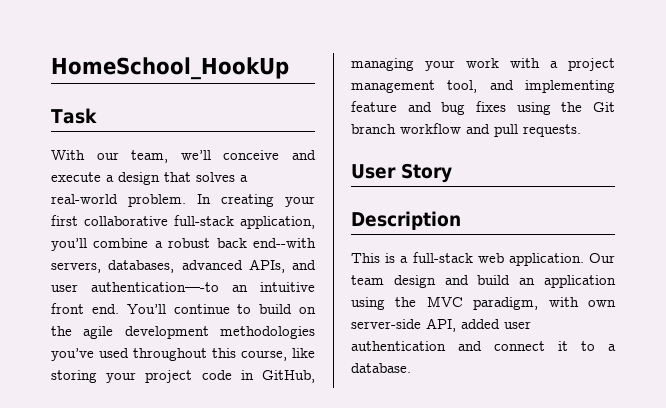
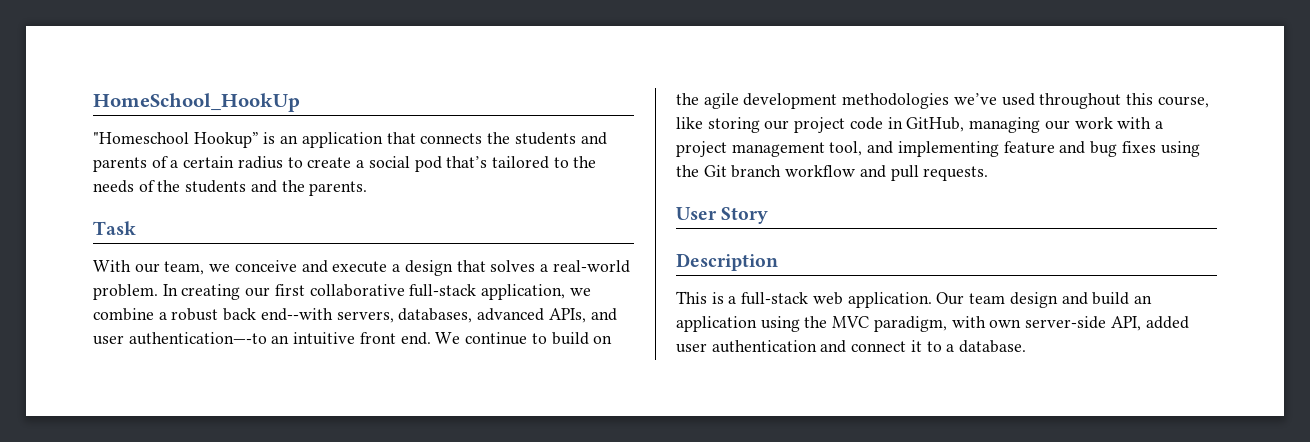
+ "Homeschool Hookup” is an application that connects the students and parents of a certain radius to create a social pod that’s tailored to the needs of the students and the parents.
- With our team, we’ll conceive and execute a design that solves a real-world problem.
+ With our team, we conceive and execute a design that solves a real-world problem.
- In creating your first collaborative full-stack application, you’ll combine a robust back end--with servers, databases, advanced APIs, and user authentication—-to an intuitive front end.
+ In creating our first collaborative full-stack application, we combine a robust back end--with servers, databases, advanced APIs, and user authentication—-to an intuitive front end.
- You’ll continue to build on the agile development methodologies you’ve used throughout this course, like storing your project code in GitHub, managing your work with a project management tool, and implementing feature and bug fixes using the Git branch workflow and pull requests.
+ We continue to build on the agile development methodologies we’ve used throughout this course, like storing our project code in GitHub, managing our work with a project management tool, and implementing feature and bug fixes using the Git branch workflow and pull requests.

